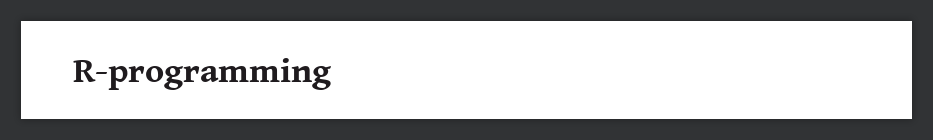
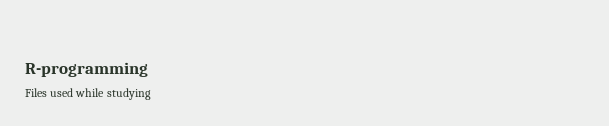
+ Files used while studying

